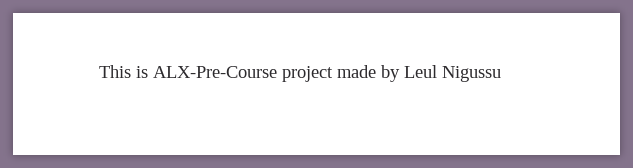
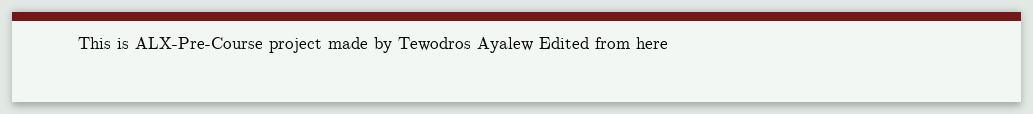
- This is ALX-Pre-Course project made by Leul Nigussu
+ This is ALX-Pre-Course project made by Tewodros Ayalew Edited from here

